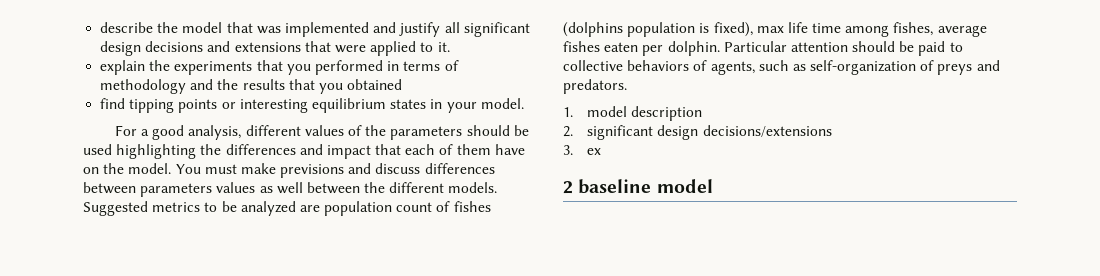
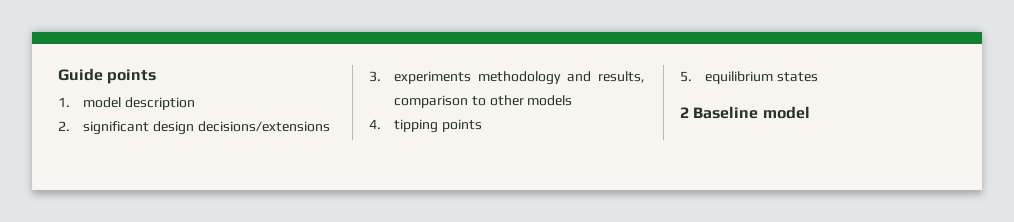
- describe the model that was implemented and justify all significant design decisions and extensions that were applied to it.
- explain the experiments that you performed in terms of methodology and the results that you obtained
- find tipping points or interesting equilibrium states in your model.
- For a good analysis, different values of the parameters should be used highlighting the differences and impact that each of them have on the model. You must make previsions and discuss differences between parameters values as well between the different models. Suggested metrics to be analyzed are population count of fishes (dolphins population is fixed), max life time among fishes, average fishes eaten per dolphin. Particular attention should be paid to collective behaviors of agents, such as self-organization of preys and predators.
+ Guide points
- 3. ex
+ 3. experiments methodology and results, comparison to other models
+ 4. tipping points
+ 5. equilibrium states
- 2 baseline model
+ 2 Baseline model

